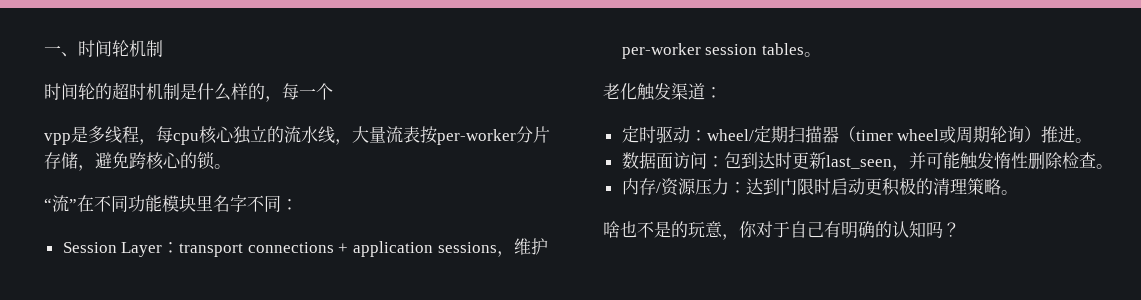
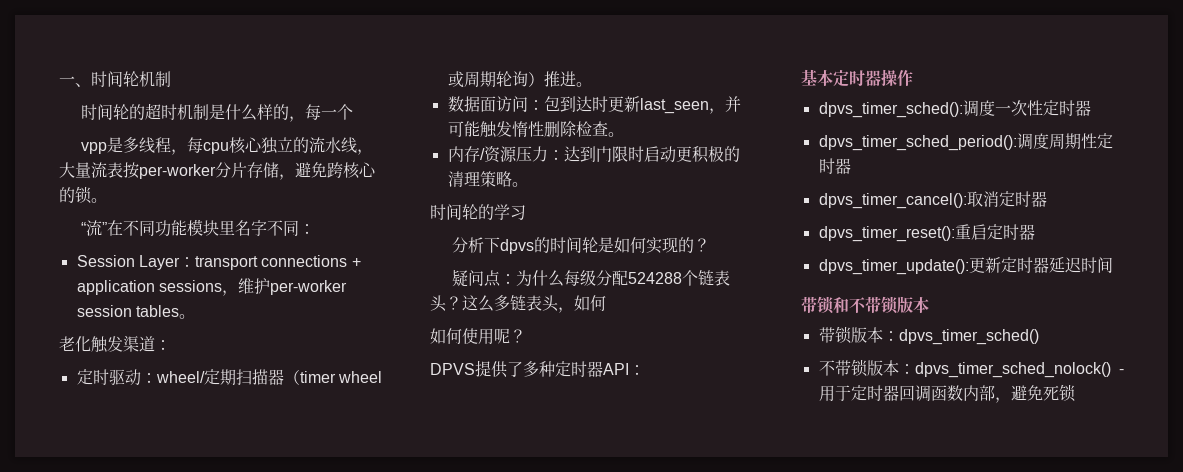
- 啥也不是的玩意，你对于自己有明确的认知吗？
+ 时间轮的学习
+ 分析下dpvs的时间轮是如何实现的？
+ 疑问点：为什么每级分配524288个链表头？这么多链表头，如何
+ 如何使用呢？
+ DPVS提供了多种定时器API：
+ 基本定时器操作
+ dpvs_timer_sched():调度一次性定时器
+ dpvs_timer_sched_period():调度周期性定时器
+ dpvs_timer_cancel():取消定时器
+ dpvs_timer_reset():重启定时器
+ dpvs_timer_update():更新定时器延迟时间
+ 带锁和不带锁版本
+ 带锁版本：dpvs_timer_sched()
+ 不带锁版本：dpvs_timer_sched_nolock() -用于定时器回调函数内部，避免死锁

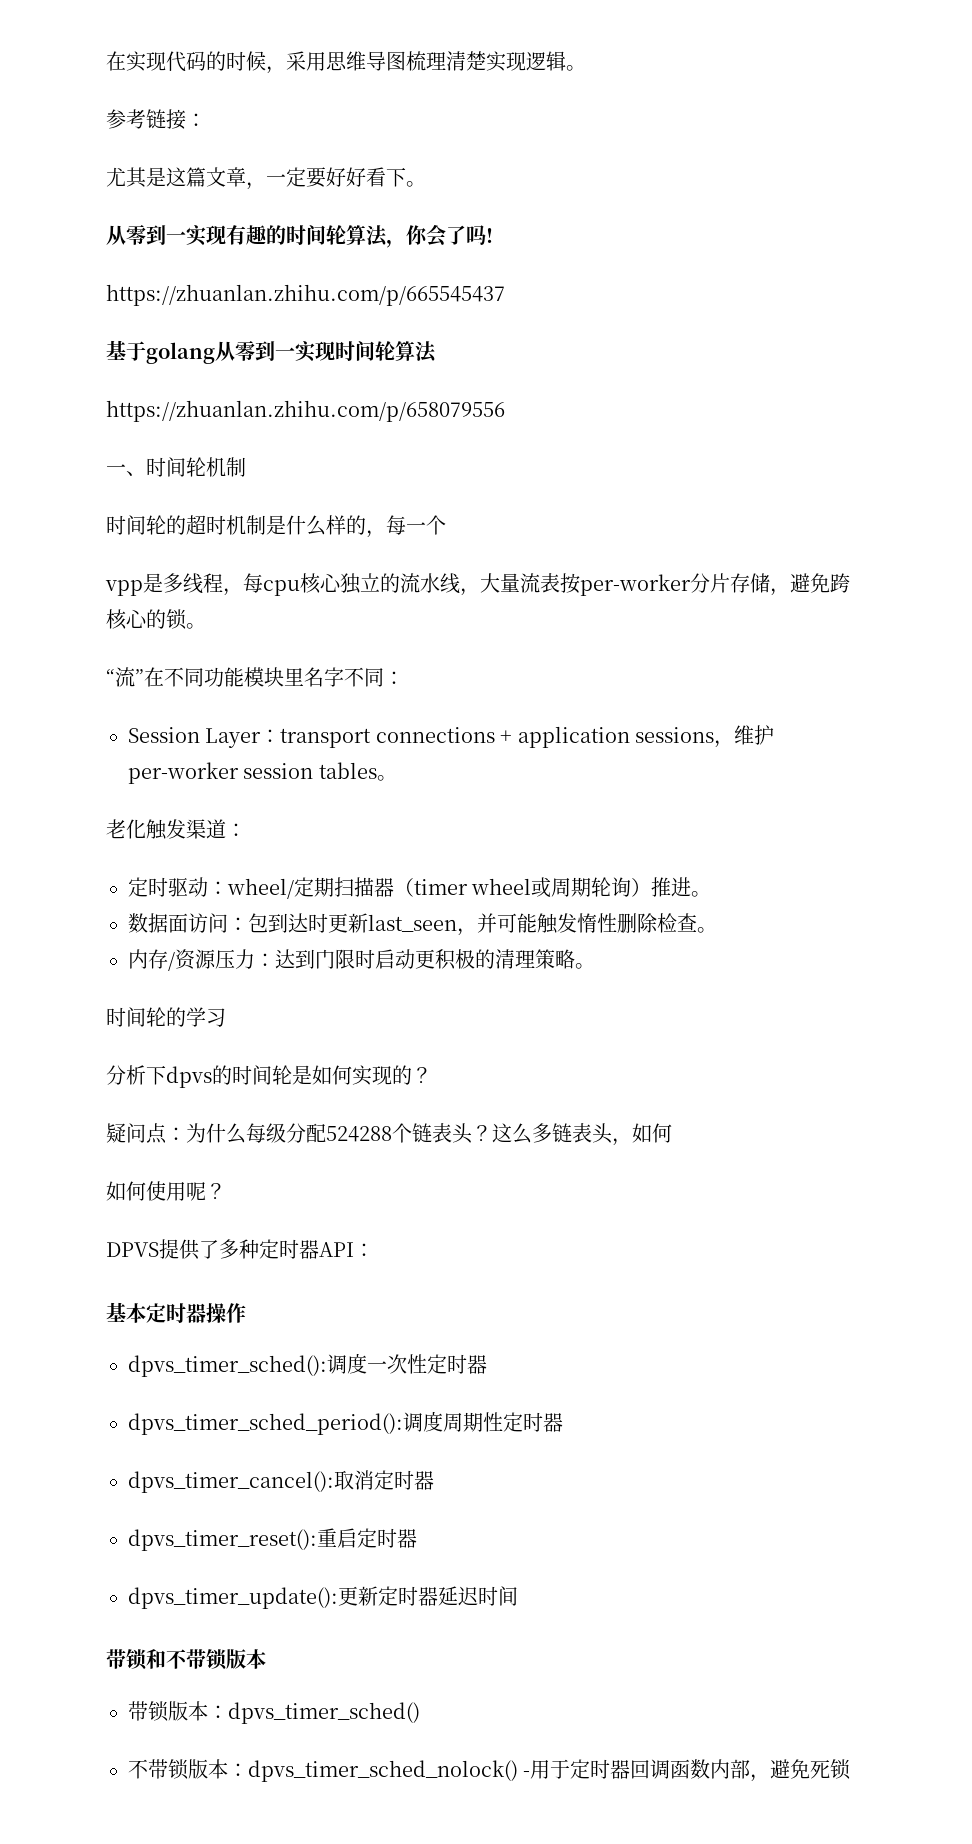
+ 在实现代码的时候，采用思维导图梳理清楚实现逻辑。
+ 参考链接：
+ 尤其是这篇文章，一定要好好看下。
+ 从零到一实现有趣的时间轮算法，你会了吗!
+ https://zhuanlan.zhihu.com/p/665545437
+ 基于golang从零到一实现时间轮算法
+ https://zhuanlan.zhihu.com/p/658079556

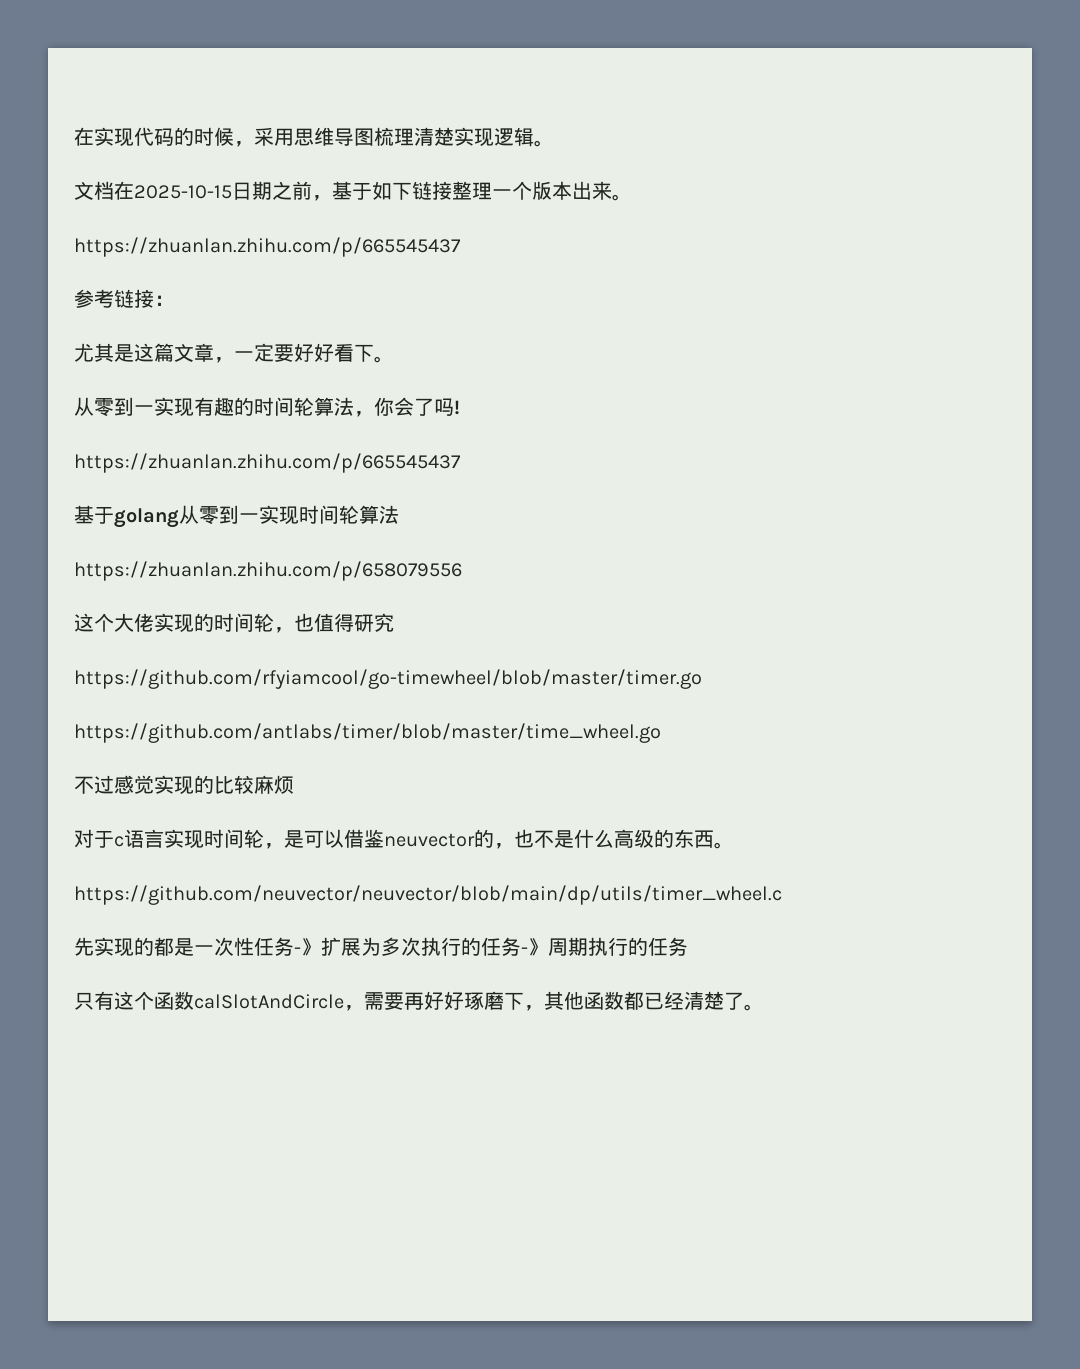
+ 文档在2025-10-15日期之前，基于如下链接整理一个版本出来。
+ https://zhuanlan.zhihu.com/p/665545437
- 一、时间轮机制
- 时间轮的超时机制是什么样的，每一个
- vpp是多线程，每cpu核心独立的流水线，大量流表按per-worker分片存储，避免跨核心的锁。
- “流”在不同功能模块里名字不同：
- Session Layer：transport connections + application sessions，维护per-worker session tables。
- 老化触发渠道：
- 定时驱动：wheel/定期扫描器（timer wheel或周期轮询）推进。
- 数据面访问：包到达时更新last_seen，并可能触发惰性删除检查。
- 内存/资源压力：达到门限时启动更积极的清理策略。
- 时间轮的学习
- 分析下dpvs的时间轮是如何实现的？
- 疑问点：为什么每级分配524288个链表头？这么多链表头，如何
- 如何使用呢？
- DPVS提供了多种定时器API：
- 基本定时器操作
- dpvs_timer_sched():调度一次性定时器
- dpvs_timer_sched_period():调度周期性定时器
- dpvs_timer_cancel():取消定时器
- dpvs_timer_reset():重启定时器
- dpvs_timer_update():更新定时器延迟时间
- 带锁和不带锁版本
- 带锁版本：dpvs_timer_sched()
- 不带锁版本：dpvs_timer_sched_nolock() -用于定时器回调函数内部，避免死锁
+ 这个大佬实现的时间轮，也值得研究
+ https://github.com/rfyiamcool/go-timewheel/blob/master/timer.go
+ https://github.com/antlabs/timer/blob/master/time_wheel.go
+ 不过感觉实现的比较麻烦
+ 对于c语言实现时间轮，是可以借鉴neuvector的，也不是什么高级的东西。
+ https://github.com/neuvector/neuvector/blob/main/dp/utils/timer_wheel.c
+ 先实现的都是一次性任务-》扩展为多次执行的任务-》周期执行的任务
+ 只有这个函数calSlotAndCircle，需要再好好琢磨下，其他函数都已经清楚了。

